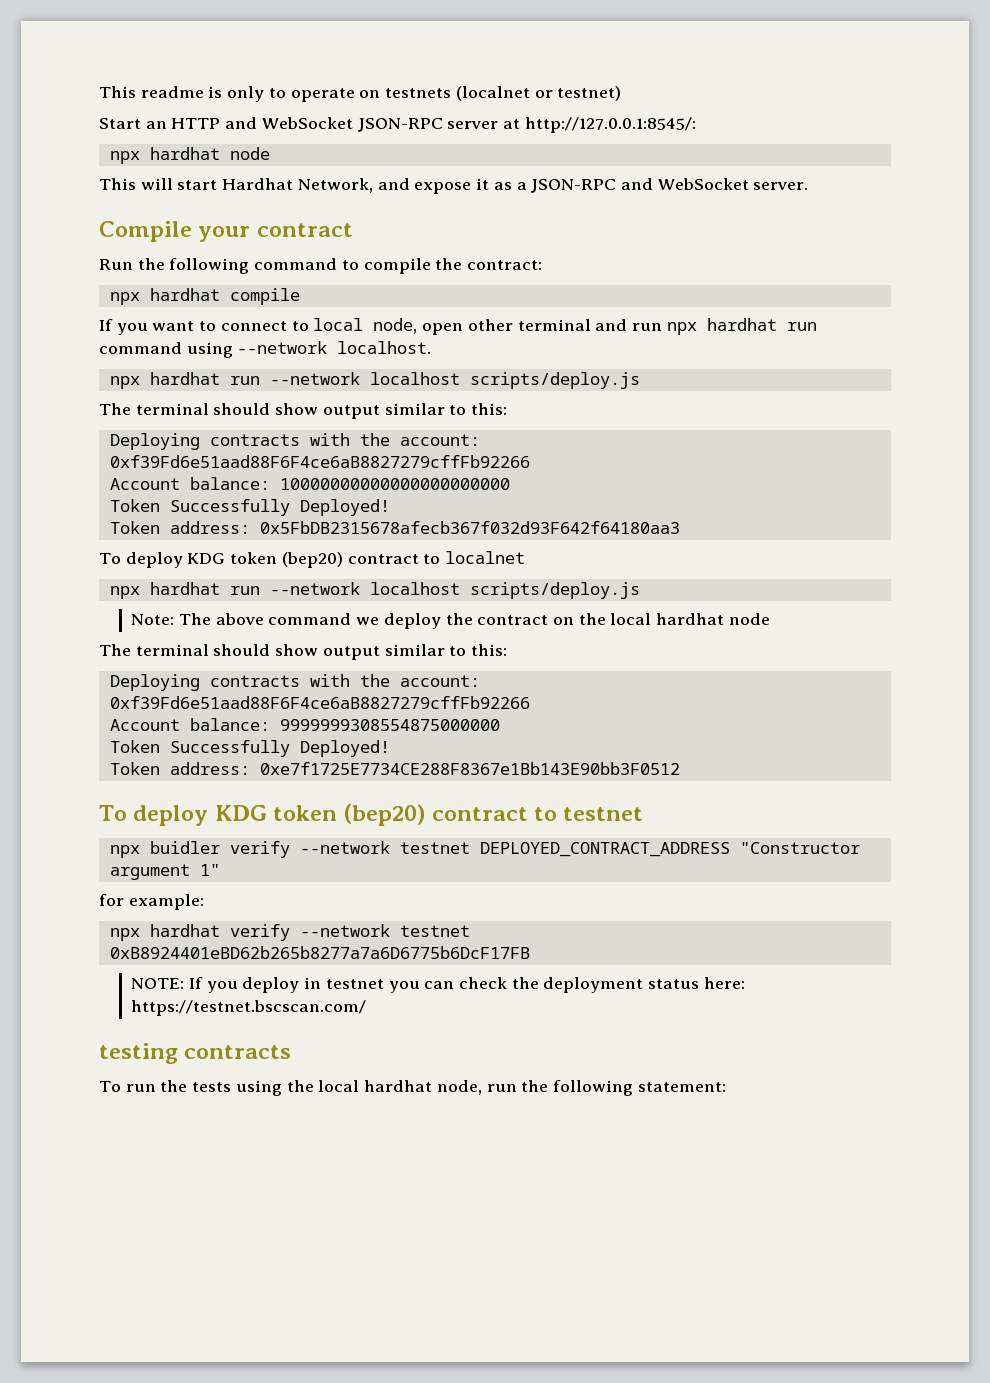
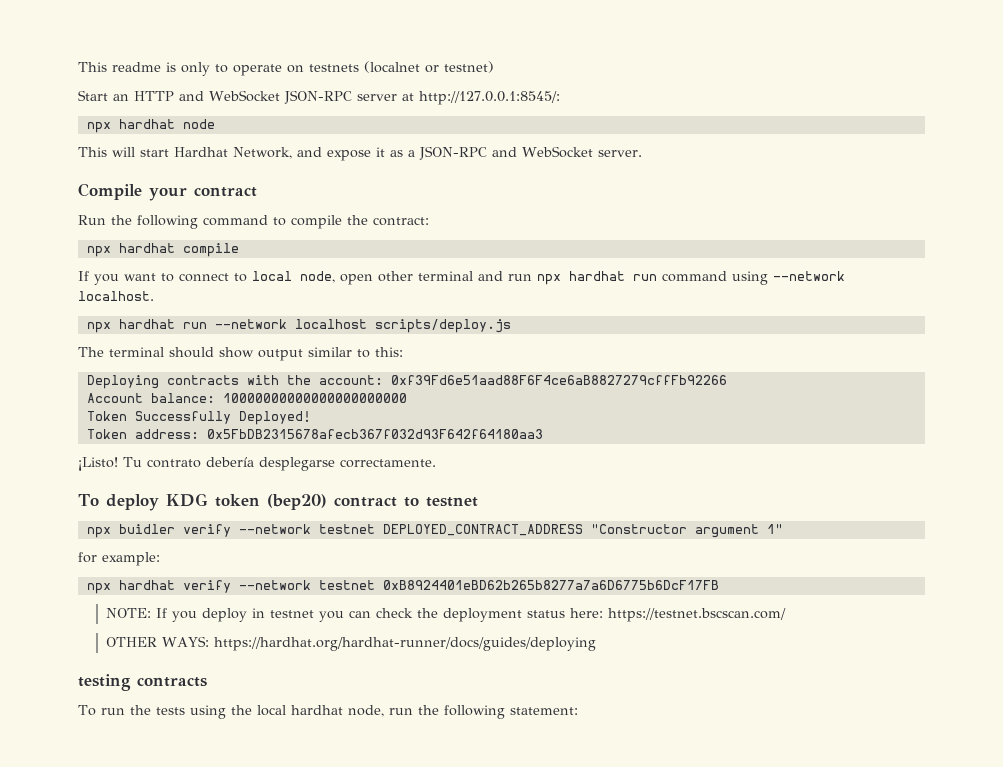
- To deploy KDG token (bep20) contract to localnet
- npx hardhat run --network localhost scripts/deploy.js
- Note: The above command we deploy the contract on the local hardhat node
- The terminal should show output similar to this:
- Deploying contracts with the account: 0xf39Fd6e51aad88F6F4ce6aB8827279cffFb92266
- Account balance: 9999999308554875000000
- Token Successfully Deployed!
- Token address: 0xe7f1725E7734CE288F8367e1Bb143E90bb3F0512
+ ¡Listo! Tu contrato debería desplegarse correctamente.
+ OTHER WAYS: https://hardhat.org/hardhat-runner/docs/guides/deploying

